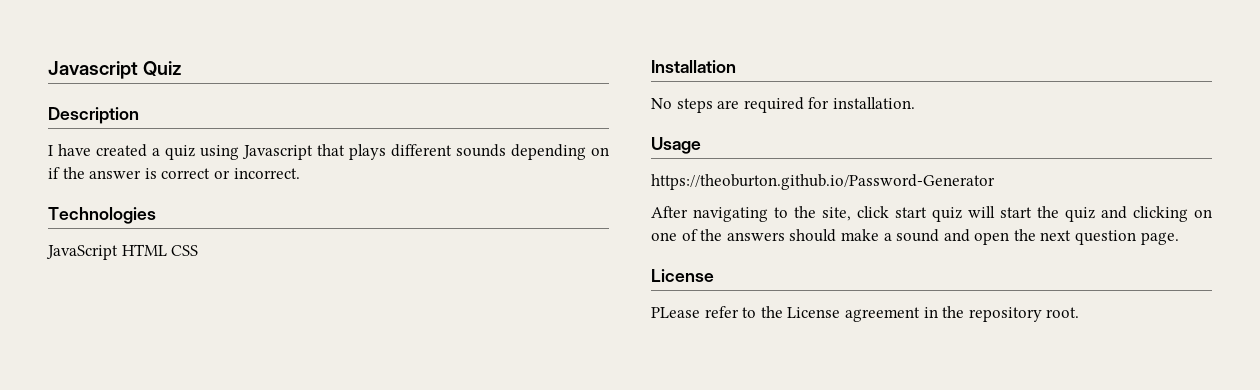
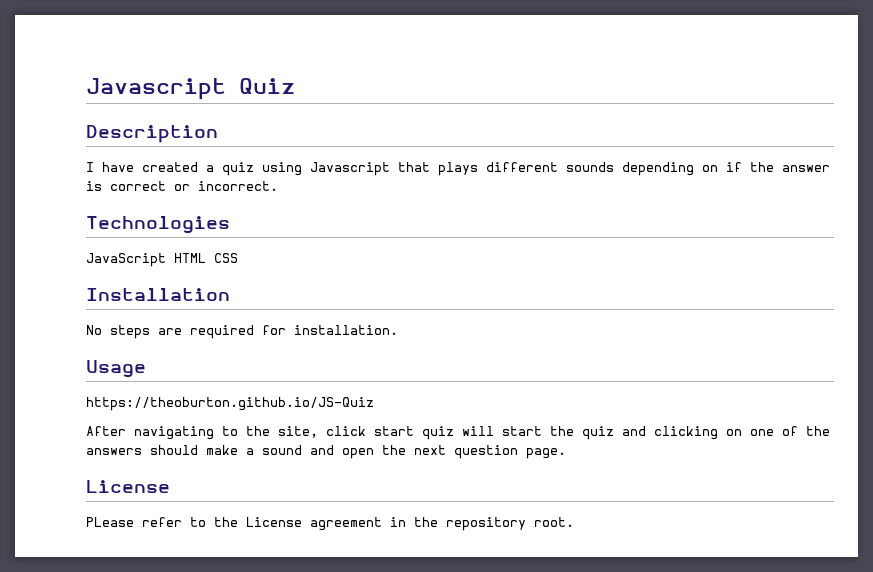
- https://theoburton.github.io/Password-Generator
+ https://theoburton.github.io/JS-Quiz

